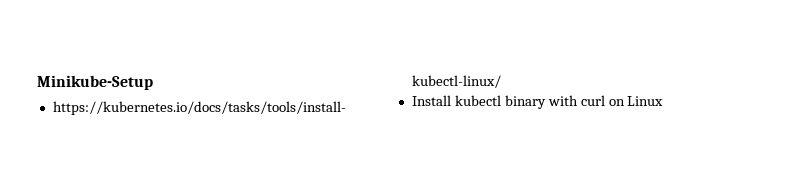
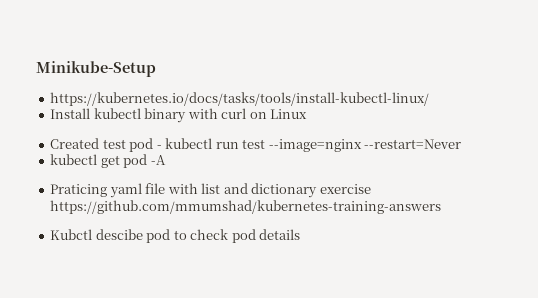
+ Created test pod - kubectl run test --image=nginx --restart=Never
+ kubectl get pod -A
+ Praticing yaml file with list and dictionary exercise https://github.com/mmumshad/kubernetes-training-answers
+ Kubctl descibe pod to check pod details

